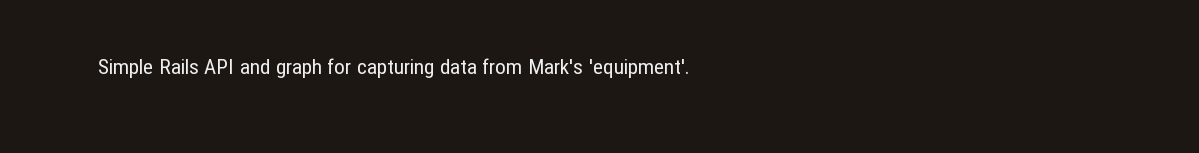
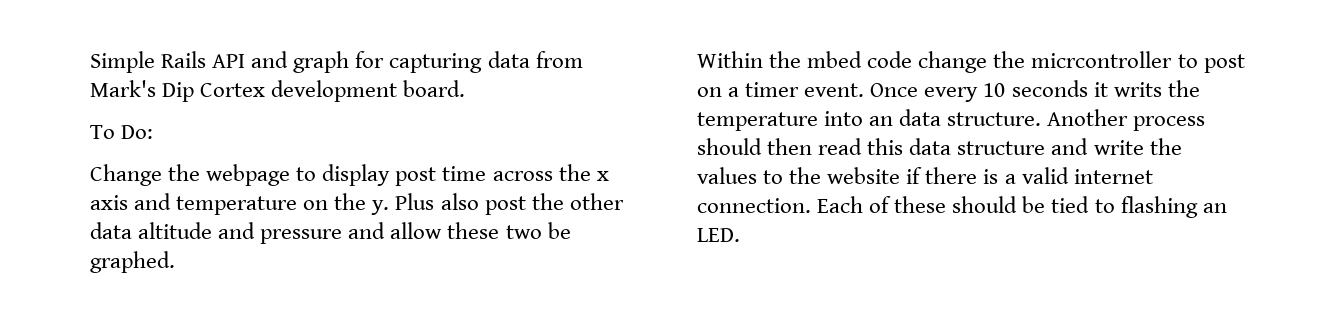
- Simple Rails API and graph for capturing data from Mark's 'equipment'.
+ Simple Rails API and graph for capturing data from Mark's Dip Cortex development board.
+ To Do:
+ Change the webpage to display post time across the x axis and temperature on the y. Plus also post the other data altitude and pressure and allow these two be graphed.
+ Within the mbed code change the micrcontroller to post on a timer event. Once every 10 seconds it writs the temperature into an data structure. Another process should then read this data structure and write the values to the website if there is a valid internet connection. Each of these should be tied to flashing an LED.

